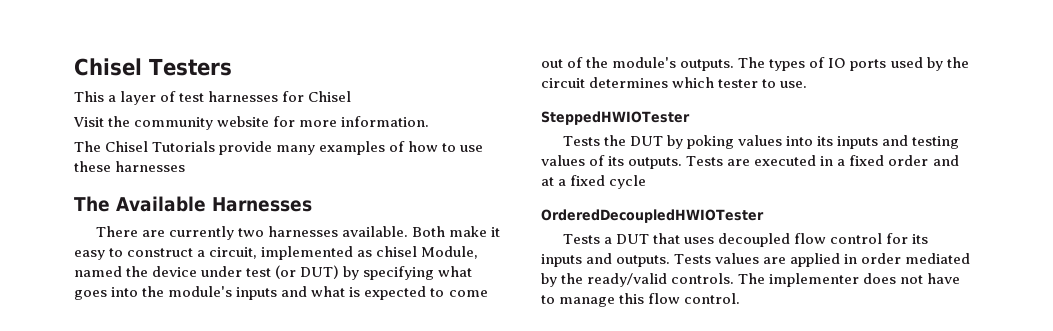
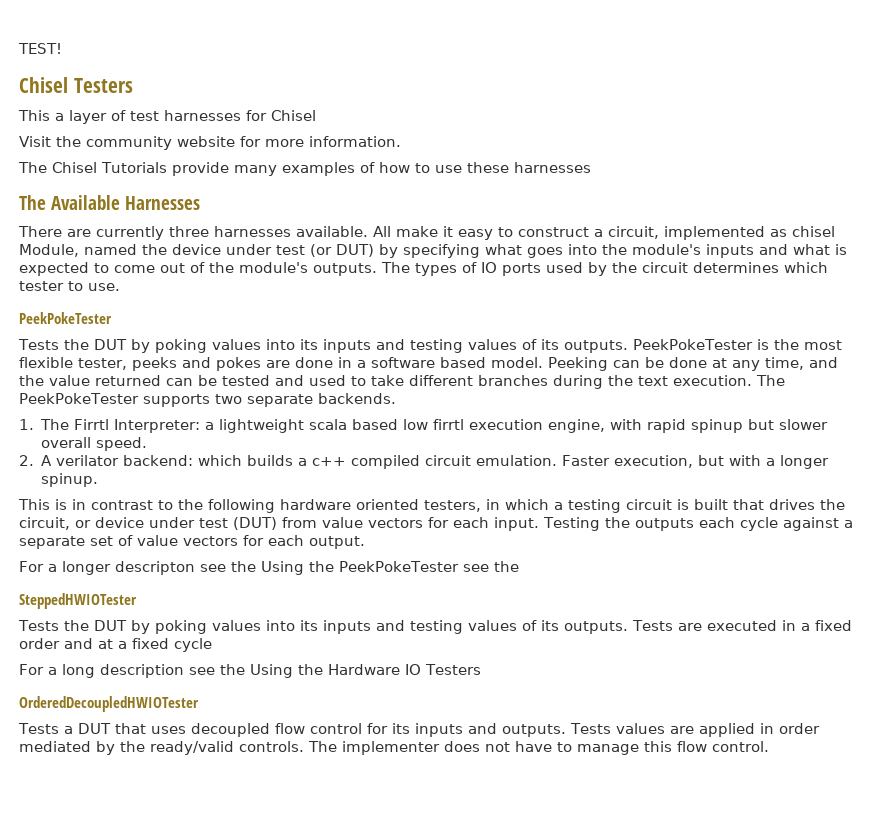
+ TEST!
- There are currently two harnesses available.
+ There are currently three harnesses available.
- Both make it easy to construct a circuit, implemented as chisel Module, named the device under test (or DUT) by specifying what goes into the module's inputs and what is expected to come out of the module's outputs.
+ All make it easy to construct a circuit, implemented as chisel Module, named the device under test (or DUT) by specifying what goes into the module's inputs and what is expected to come out of the module's outputs.
  The types of IO ports used by the circuit determines which tester to use.
+ PeekPokeTester
+ Tests the DUT by poking values into its inputs and testing values of its outputs. PeekPokeTester is the most flexible tester, peeks and pokes are done in a software based model. Peeking can be done at any time, and the value returned can be tested and used to take different branches during the text execution. The PeekPokeTester supports two separate backends.
+ 1. The Firrtl Interpreter: a lightweight scala based low firrtl execution engine, with rapid spinup but slower overall speed.
+ 2. A verilator backend: which builds a c++ compiled circuit emulation. Faster execution, but with a longer spinup.
+ This is in contrast to the following hardware oriented testers, in which a testing circuit is built that drives the circuit, or device under test (DUT) from value vectors for each input. Testing the outputs each cycle against a separate set of value vectors for each output.
+ For a longer descripton see the Using the PeekPokeTester see the
+ For a long description see the Using the Hardware IO Testers

